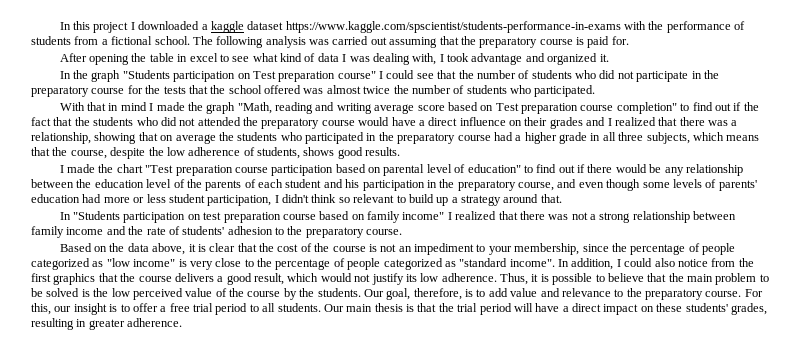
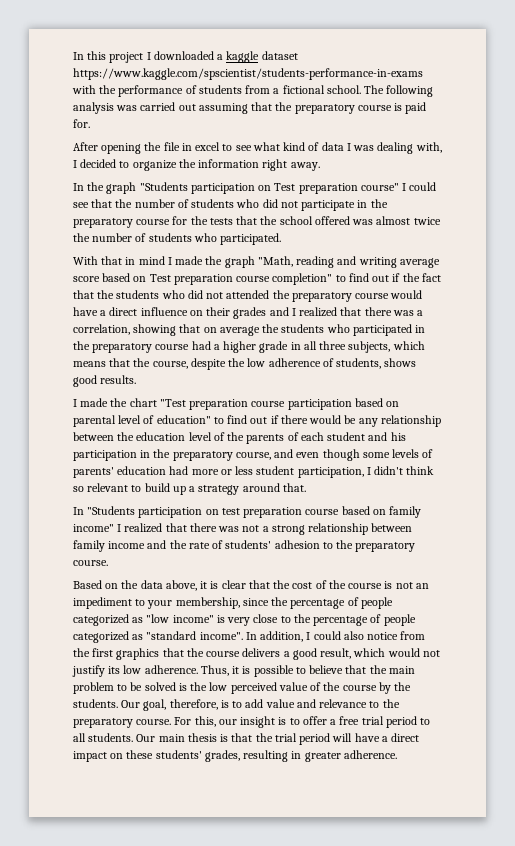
- After opening the table in excel to see what kind of data I was dealing with, I took advantage and organized it.
+ After opening the file in excel to see what kind of data I was dealing with, I decided to organize the information right away.
- With that in mind I made the graph "Math, reading and writing average score based on Test preparation course completion" to find out if the fact that the students who did not attended the preparatory course would have a direct influence on their grades and I realized that there was a relationship, showing that on average the students who participated in the preparatory course had a higher grade in all three subjects, which means that the course, despite the low adherence of students, shows good results.
+ With that in mind I made the graph "Math, reading and writing average score based on Test preparation course completion" to find out if the fact that the students who did not attended the preparatory course would have a direct influence on their grades and I realized that there was a correlation, showing that on average the students who participated in the preparatory course had a higher grade in all three subjects, which means that the course, despite the low adherence of students, shows good results.

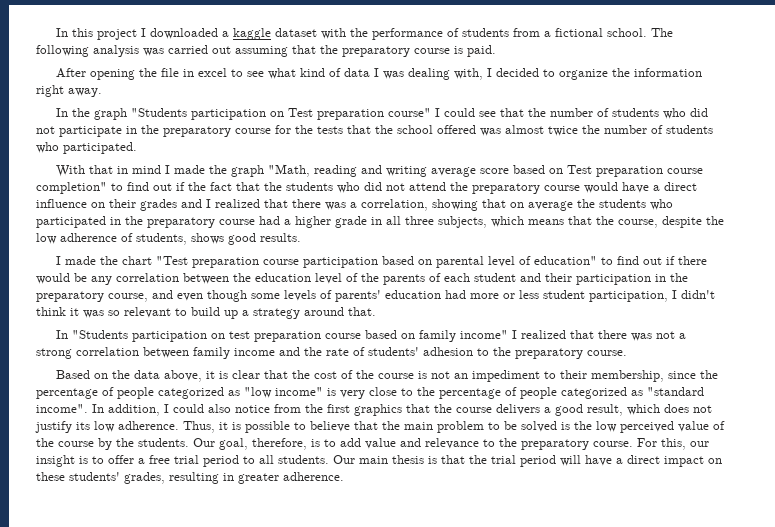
- In this project I downloaded a kaggle dataset https://www.kaggle.com/spscientist/students-performance-in-exams with the performance of students from a fictional school.
+ In this project I downloaded a kaggle dataset with the performance of students from a fictional school.
- The following analysis was carried out assuming that the preparatory course is paid for.
+ The following analysis was carried out assuming that the preparatory course is paid.
- With that in mind I made the graph "Math, reading and writing average score based on Test preparation course completion" to find out if the fact that the students who did not attended the preparatory course would have a direct influence on their grades and I realized that there was a correlation, showing that on average the students who participated in the preparatory course had a higher grade in all three subjects, which means that the course, despite the low adherence of students, shows good results.
+ With that in mind I made the graph "Math, reading and writing average score based on Test preparation course completion" to find out if the fact that the students who did not attend the preparatory course would have a direct influence on their grades and I realized that there was a correlation, showing that on average the students who participated in the preparatory course had a higher grade in all three subjects, which means that the course, despite the low adherence of students, shows good results.
- I made the chart "Test preparation course participation based on parental level of education" to find out if there would be any relationship between the education level of the parents of each student and his participation in the preparatory course, and even though some levels of parents' education had more or less student participation, I didn't think so relevant to build up a strategy around that.
+ I made the chart "Test preparation course participation based on parental level of education" to find out if there would be any correlation between the education level of the parents of each student and their participation in the preparatory course, and even though some levels of parents' education had more or less student participation, I didn't think it was so relevant to build up a strategy around that.
- In "Students participation on test preparation course based on family income" I realized that there was not a strong relationship between family income and the rate of students' adhesion to the preparatory course.
+ In "Students participation on test preparation course based on family income" I realized that there was not a strong correlation between family income and the rate of students' adhesion to the preparatory course.
- Based on the data above, it is clear that the cost of the course is not an impediment to your membership, since the percentage of people categorized as "low income" is very close to the percentage of people categorized as "standard income".
+ Based on the data above, it is clear that the cost of the course is not an impediment to their membership, since the percentage of people categorized as "low income" is very close to the percentage of people categorized as "standard income".
- In addition, I could also notice from the first graphics that the course delivers a good result, which would not justify its low adherence.
+ In addition, I could also notice from the first graphics that the course delivers a good result, which does not justify its low adherence.

